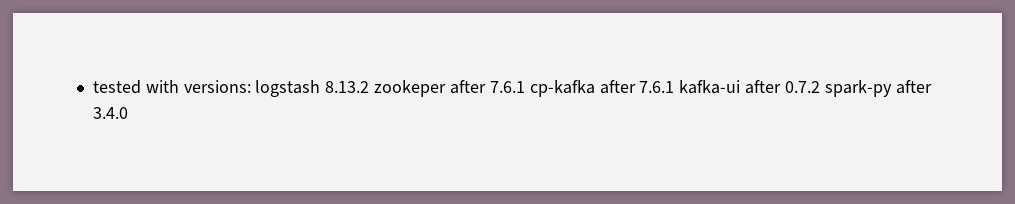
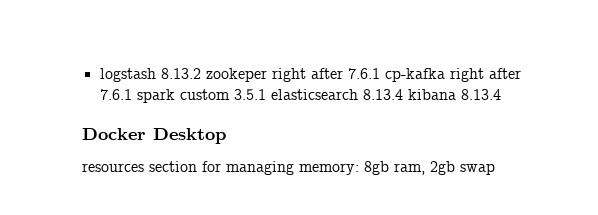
- tested with versions: logstash 8.13.2 zookeper after 7.6.1 cp-kafka after 7.6.1 kafka-ui after 0.7.2 spark-py after 3.4.0
+ logstash 8.13.2 zookeper right after 7.6.1 cp-kafka right after 7.6.1 spark custom 3.5.1 elasticsearch 8.13.4 kibana 8.13.4
+ Docker Desktop
+ resources section for managing memory: 8gb ram, 2gb swap

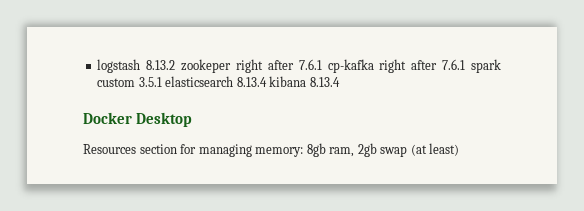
- resources section for managing memory: 8gb ram, 2gb swap
+ Resources section for managing memory: 8gb ram, 2gb swap (at least)

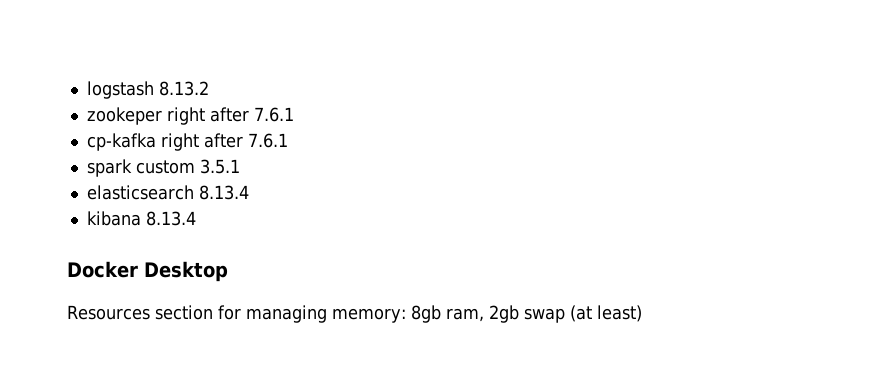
- logstash 8.13.2 zookeper right after 7.6.1 cp-kafka right after 7.6.1 spark custom 3.5.1 elasticsearch 8.13.4 kibana 8.13.4
+ logstash 8.13.2
+ zookeper right after 7.6.1
+ cp-kafka right after 7.6.1
+ spark custom 3.5.1
+ elasticsearch 8.13.4
+ kibana 8.13.4

